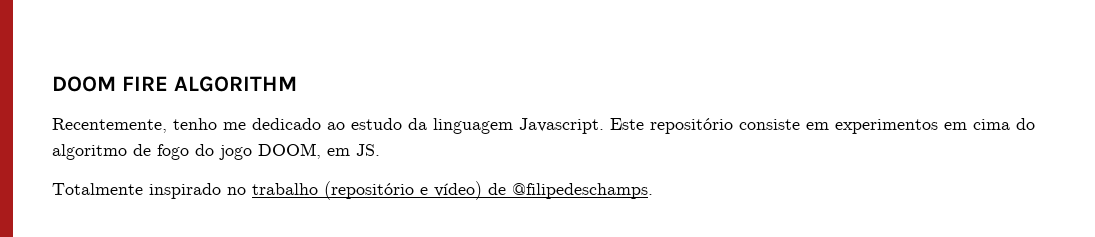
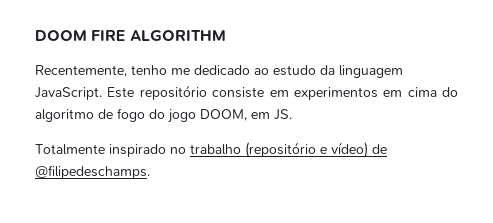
- Recentemente, tenho me dedicado ao estudo da linguagem Javascript.
+ Recentemente, tenho me dedicado ao estudo da linguagem JavaScript.

